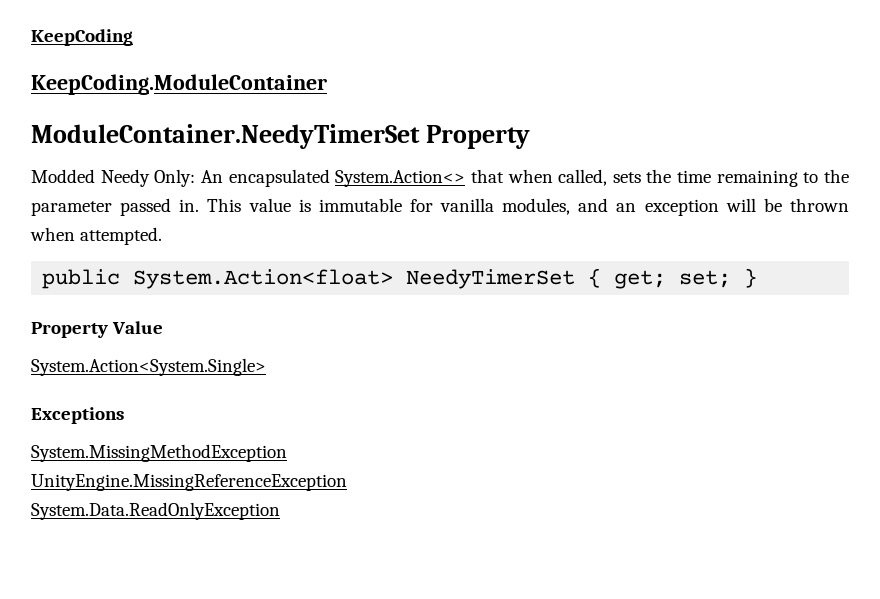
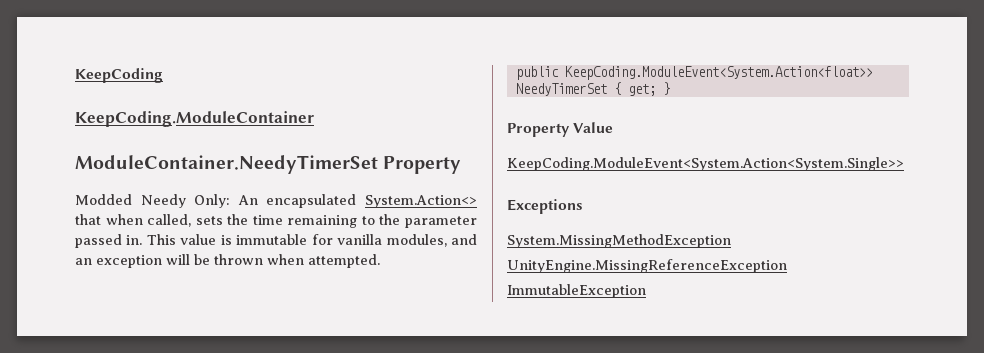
- public System.Action<float> NeedyTimerSet { get; set; }
+ public KeepCoding.ModuleEvent<System.Action<float>> NeedyTimerSet { get; }
- System.Action<System.Single>
+ KeepCoding.ModuleEvent<System.Action<System.Single>>
- System.Data.ReadOnlyException
+ ImmutableException

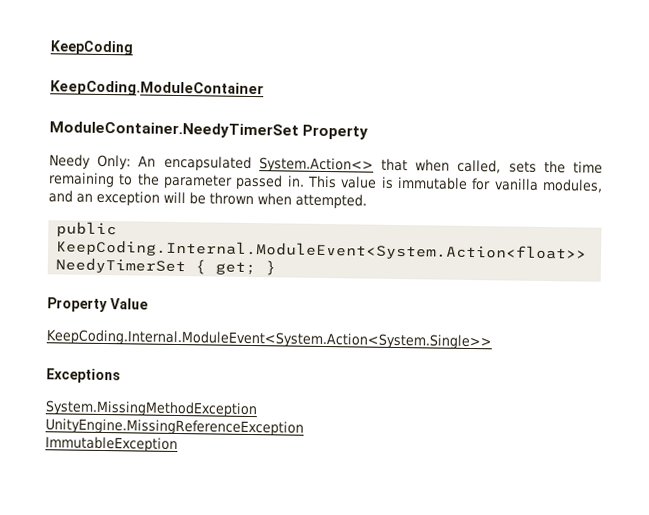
- Modded Needy Only: An encapsulated System.Action<> that when called, sets the time remaining to the parameter passed in.
+ Needy Only: An encapsulated System.Action<> that when called, sets the time remaining to the parameter passed in.
- public KeepCoding.ModuleEvent<System.Action<float>> NeedyTimerSet { get; }
+ public KeepCoding.Internal.ModuleEvent<System.Action<float>> NeedyTimerSet { get; }
- KeepCoding.ModuleEvent<System.Action<System.Single>>
+ KeepCoding.Internal.ModuleEvent<System.Action<System.Single>>

